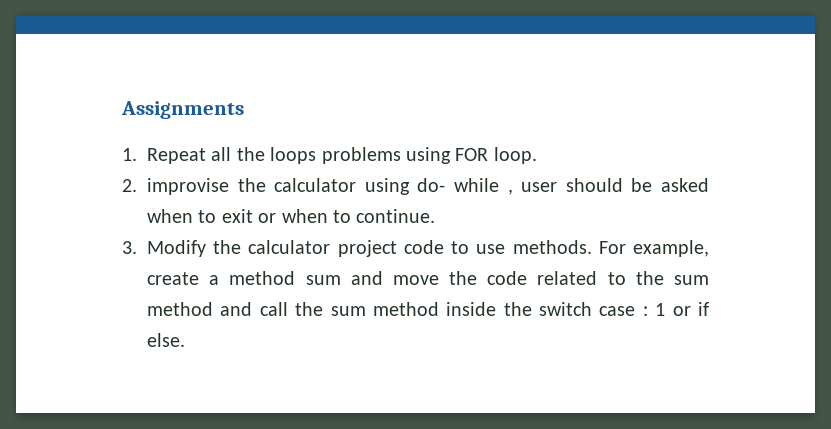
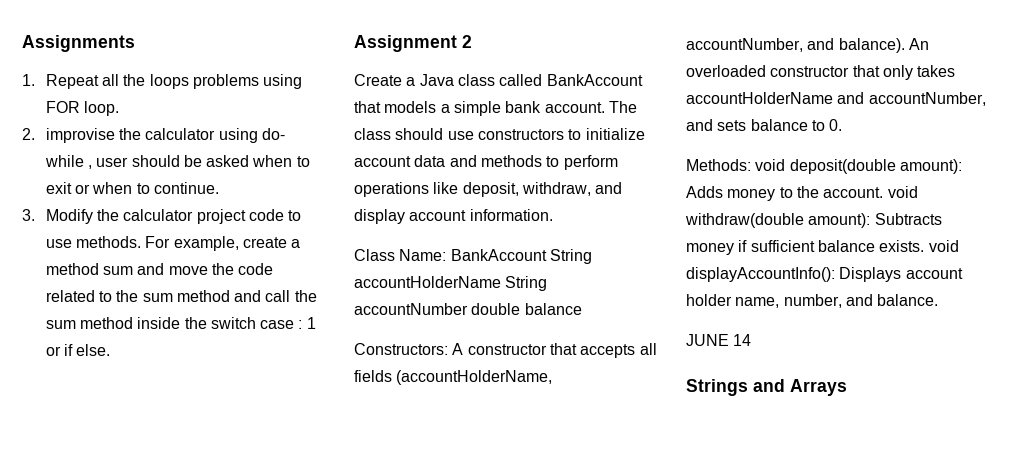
+ Assignment 2
+ Create a Java class called BankAccount that models a simple bank account. The class should use constructors to initialize account data and methods to perform operations like deposit, withdraw, and display account information.
+ Class Name: BankAccount String accountHolderName String accountNumber double balance
+ Constructors: A constructor that accepts all fields (accountHolderName, accountNumber, and balance). An overloaded constructor that only takes accountHolderName and accountNumber, and sets balance to 0.
+ Methods: void deposit(double amount): Adds money to the account. void withdraw(double amount): Subtracts money if sufficient balance exists. void displayAccountInfo(): Displays account holder name, number, and balance.
+ JUNE 14
+ Strings and Arrays

